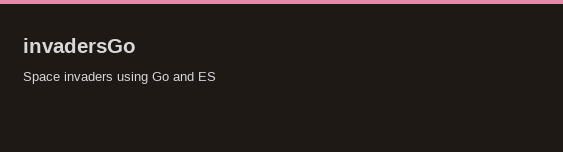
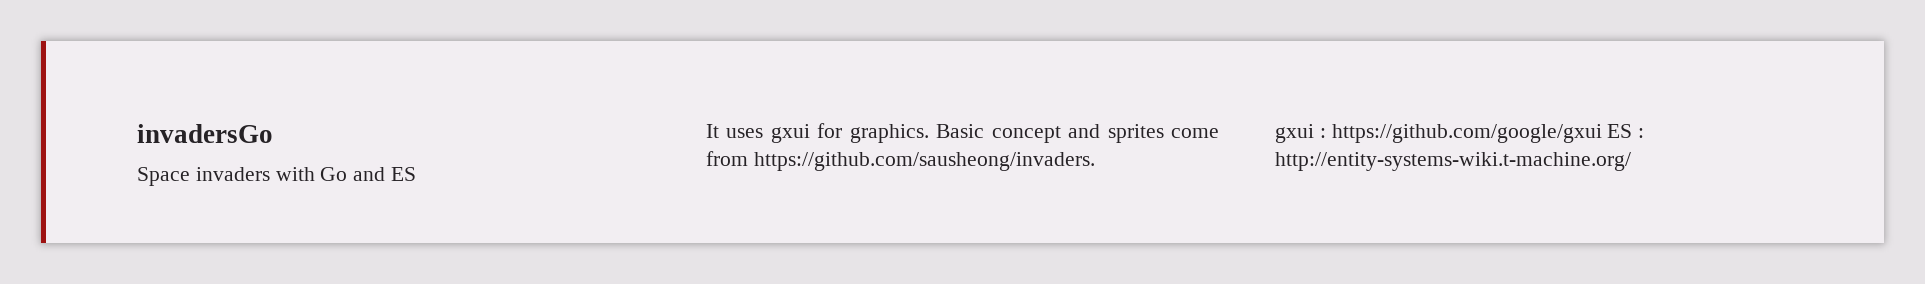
- Space invaders using Go and ES
+ Space invaders with Go and ES
+ It uses gxui for graphics. Basic concept and sprites come from https://github.com/sausheong/invaders.
+ gxui : https://github.com/google/gxui ES : http://entity-systems-wiki.t-machine.org/

